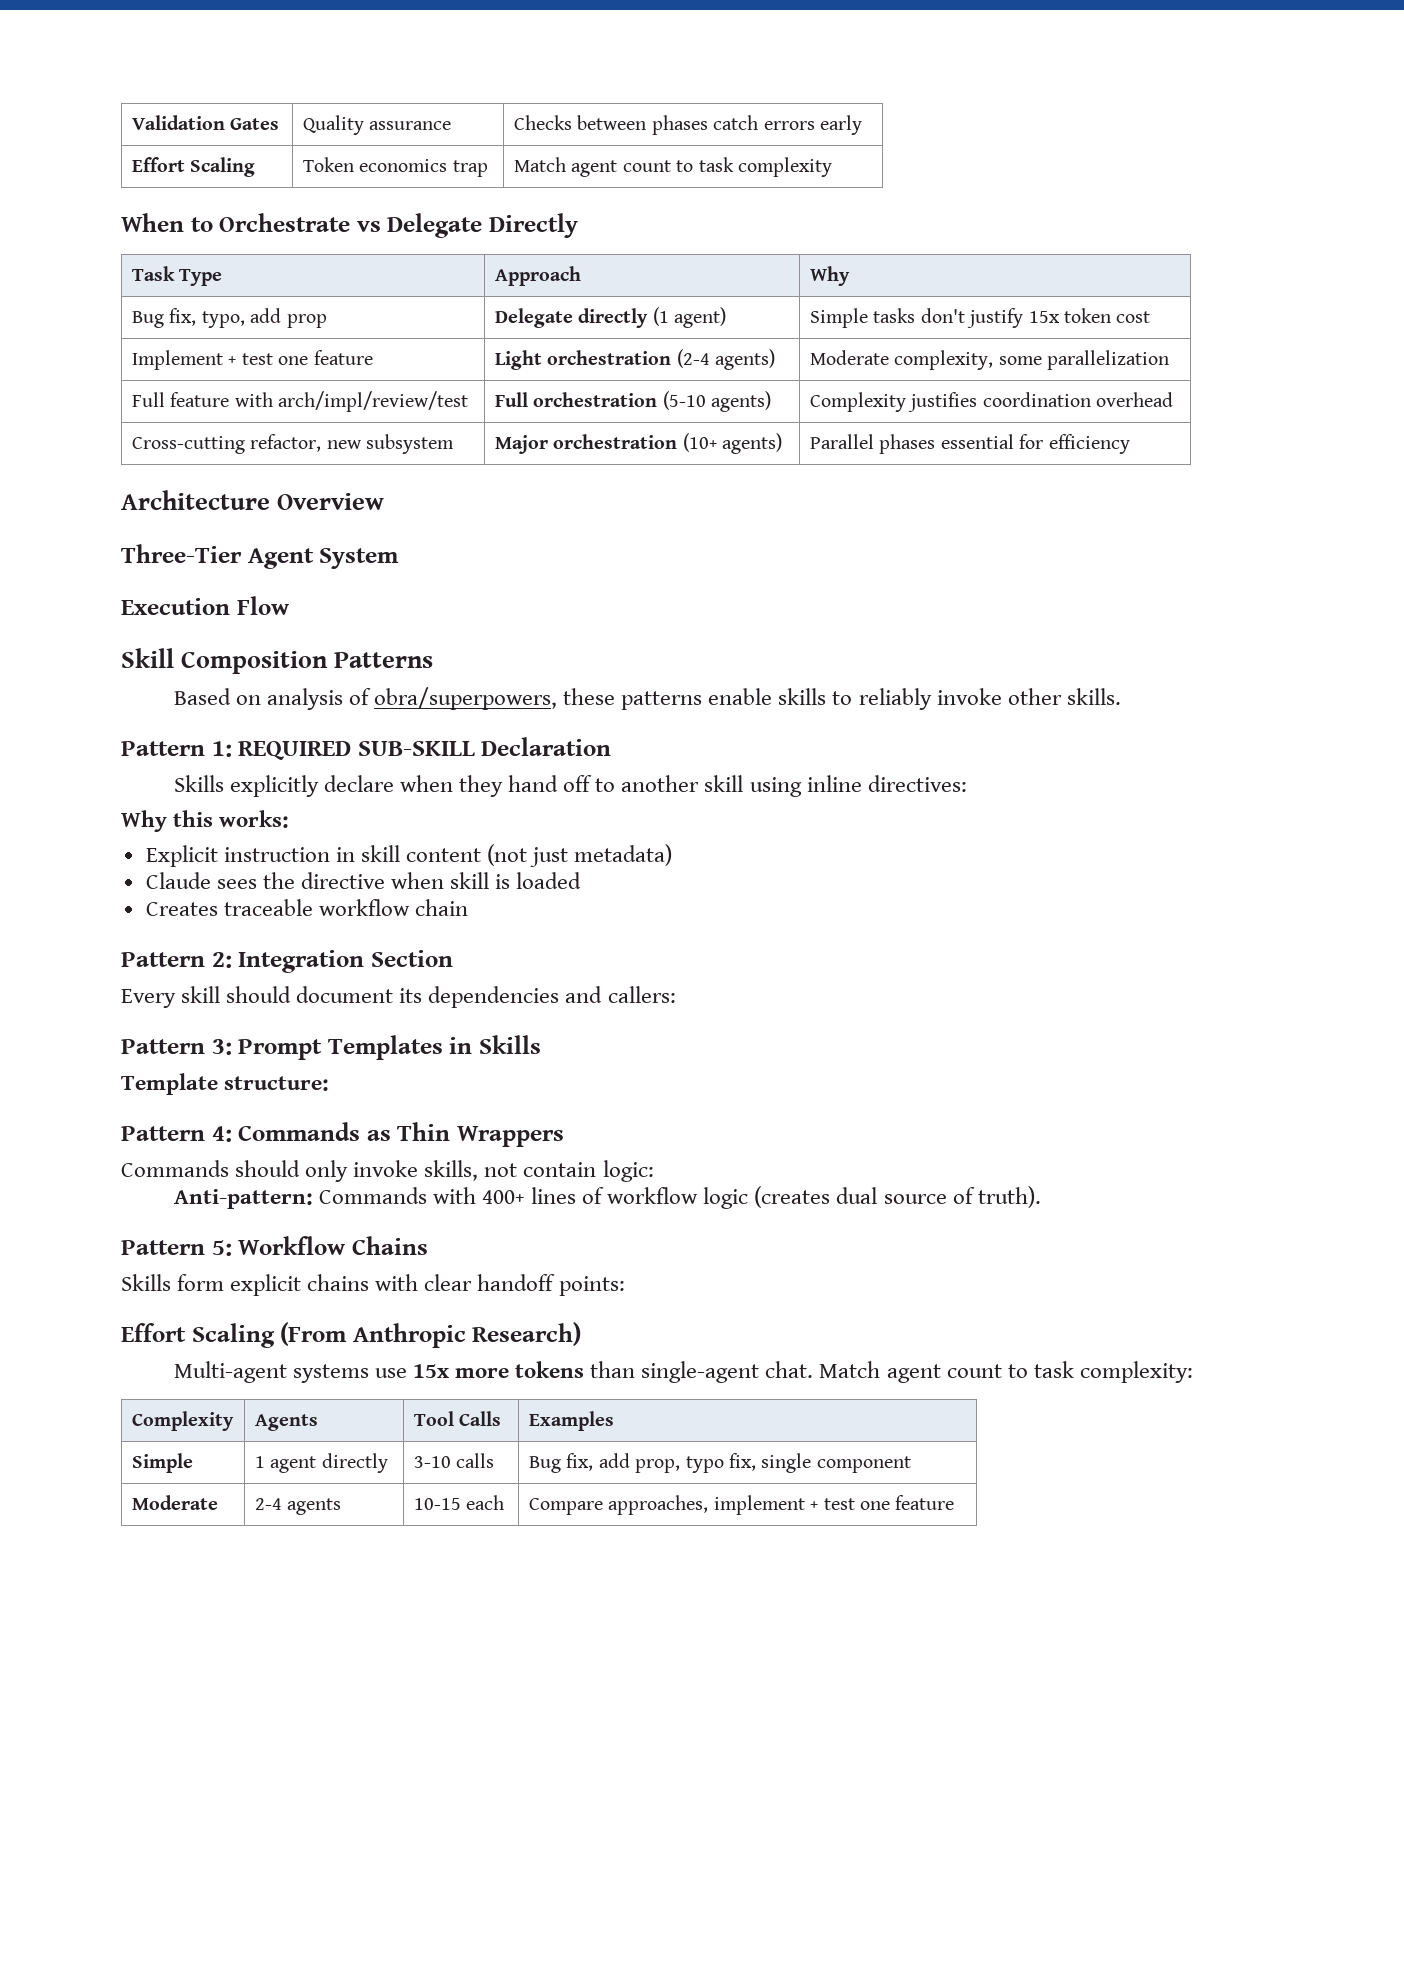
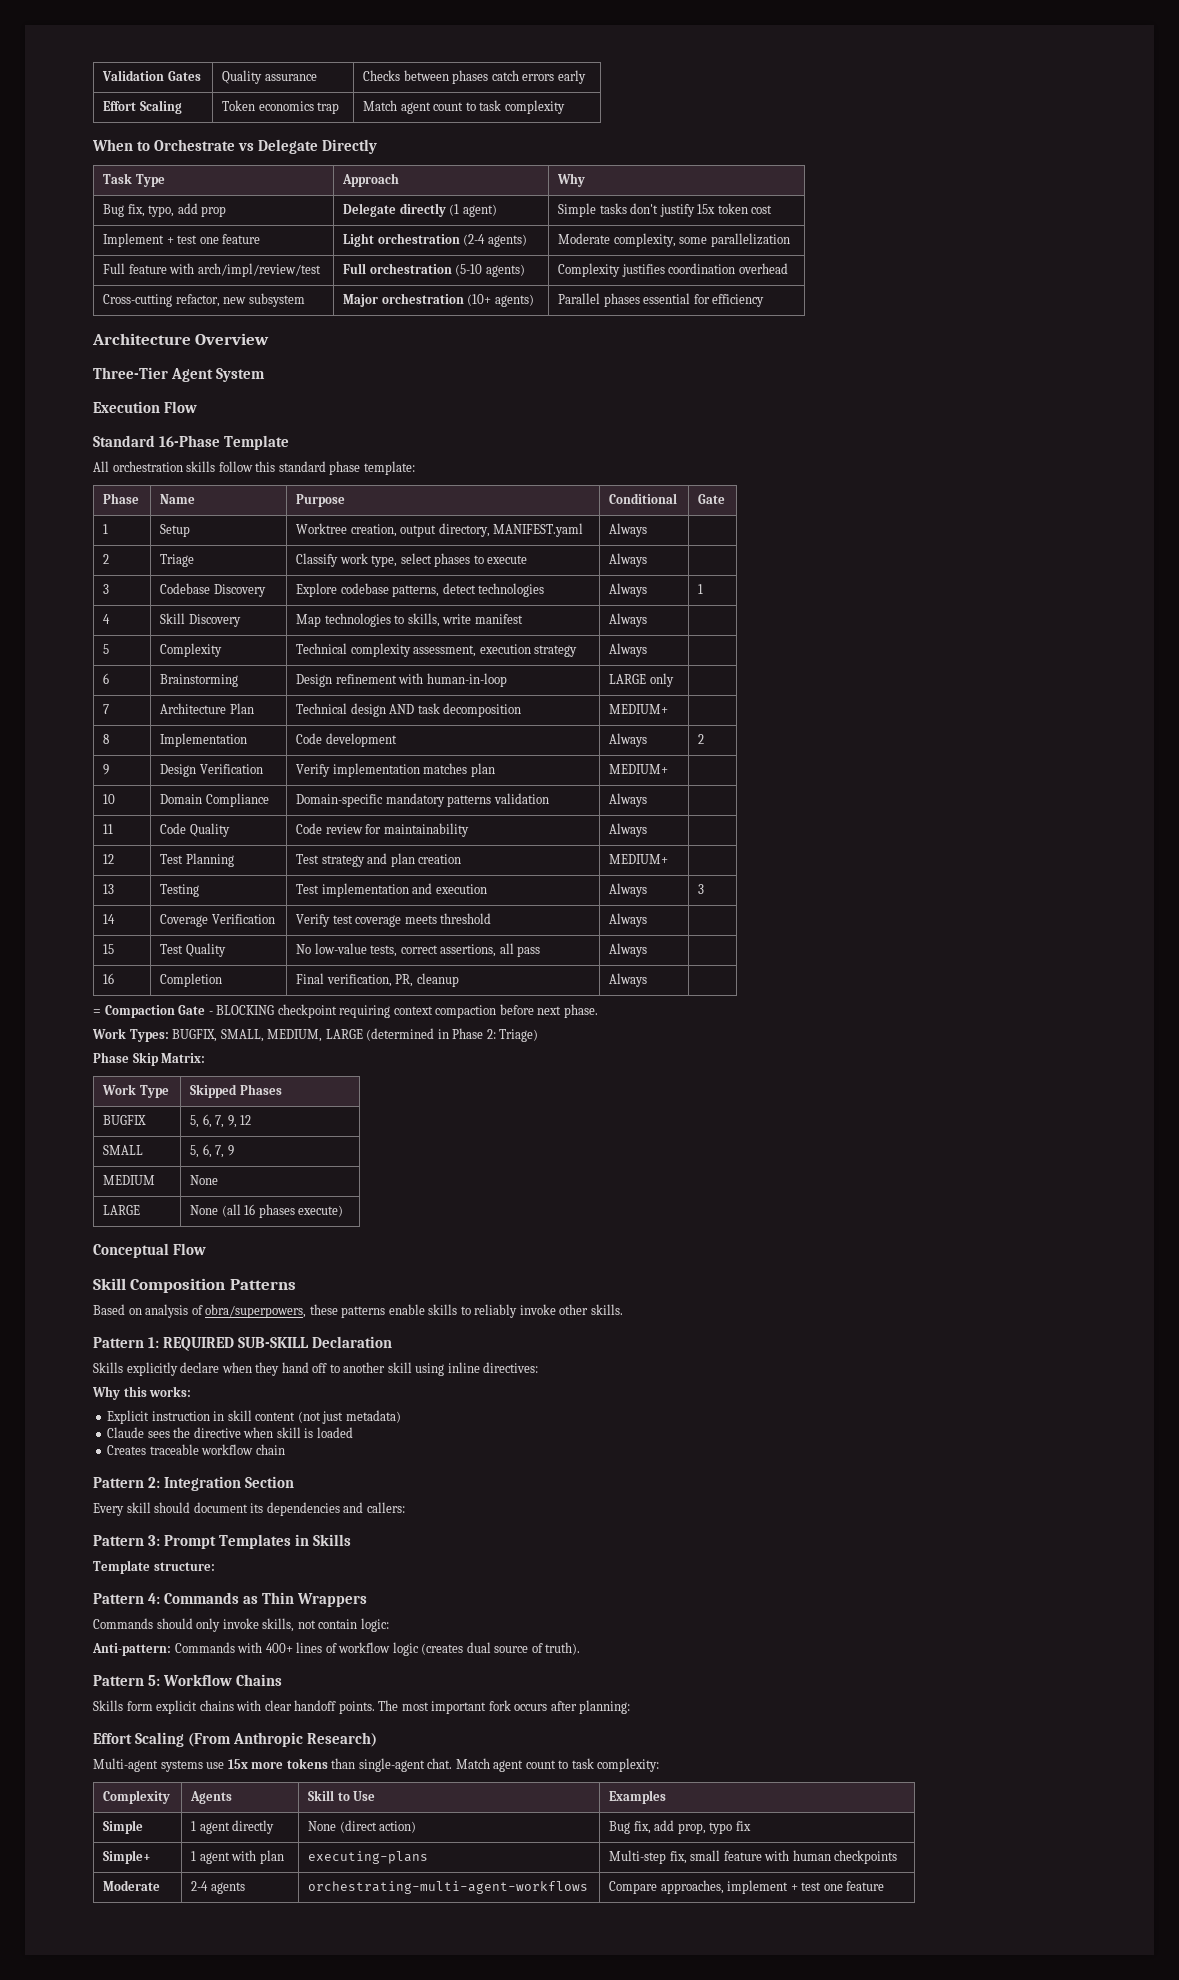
+ Standard 16-Phase Template
+ All orchestration skills follow this standard phase template:
+ Phase | Name | Purpose | Conditional | Gate
+ 1 | Setup | Worktree creation, output directory, MANIFEST.yaml | Always |
+ 2 | Triage | Classify work type, select phases to execute | Always |
+ 3 | Codebase Discovery | Explore codebase patterns, detect technologies | Always | 1
+ 4 | Skill Discovery | Map technologies to skills, write manifest | Always |
+ 5 | Complexity | Technical complexity assessment, execution strategy | Always |
+ 6 | Brainstorming | Design refinement with human-in-loop | LARGE only |
+ 7 | Architecture Plan | Technical design AND task decomposition | MEDIUM+ |
+ 8 | Implementation | Code development | Always | 2
+ 9 | Design Verification | Verify implementation matches plan | MEDIUM+ |
+ 10 | Domain Compliance | Domain-specific mandatory patterns validation | Always |
+ 11 | Code Quality | Code review for maintainability | Always |
+ 12 | Test Planning | Test strategy and plan creation | MEDIUM+ |
+ 13 | Testing | Test implementation and execution | Always | 3
+ 14 | Coverage Verification | Verify test coverage meets threshold | Always |
+ 15 | Test Quality | No low-value tests, correct assertions, all pass | Always |
+ 16 | Completion | Final verification, PR, cleanup | Always |
+ = Compaction Gate - BLOCKING checkpoint requiring context compaction before next phase.
+ Work Types: BUGFIX, SMALL, MEDIUM, LARGE (determined in Phase 2: Triage)
+ Phase Skip Matrix:
+ Work Type | Skipped Phases
+ BUGFIX | 5, 6, 7, 9, 12
+ SMALL | 5, 6, 7, 9
+ MEDIUM | None
+ LARGE | None (all 16 phases execute)
+ Conceptual Flow
- Skills form explicit chains with clear handoff points:
+ Skills form explicit chains with clear handoff points. The most important fork occurs after planning:
- Complexity | Agents | Tool Calls | Examples
+ Complexity | Agents | Skill to Use | Examples
- Simple | 1 agent directly | 3-10 calls | Bug fix, add prop, typo fix, single component
+ Simple | 1 agent directly | None (direct action) | Bug fix, add prop, typo fix
+ Simple+ | 1 agent with plan | executing-plans | Multi-step fix, small feature with human checkpoints
- Moderate | 2-4 agents | 10-15 each | Compare approaches, implement + test one feature
+ Moderate | 2-4 agents | orchestrating-multi-agent-workflows | Compare approaches, implement + test one feature

